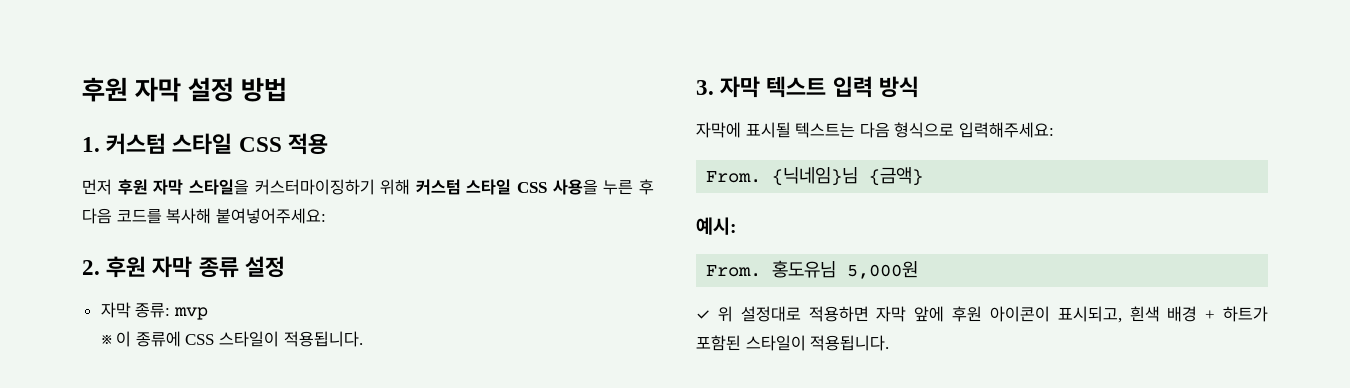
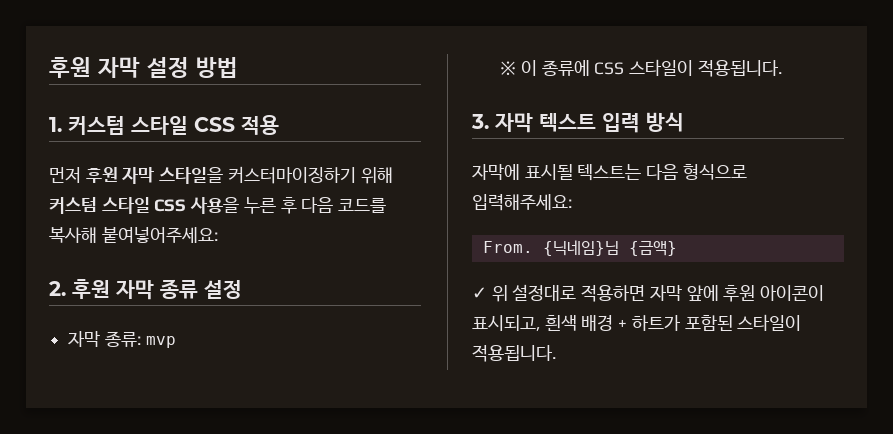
- 예시:
- From. 홍도유님 5,000원

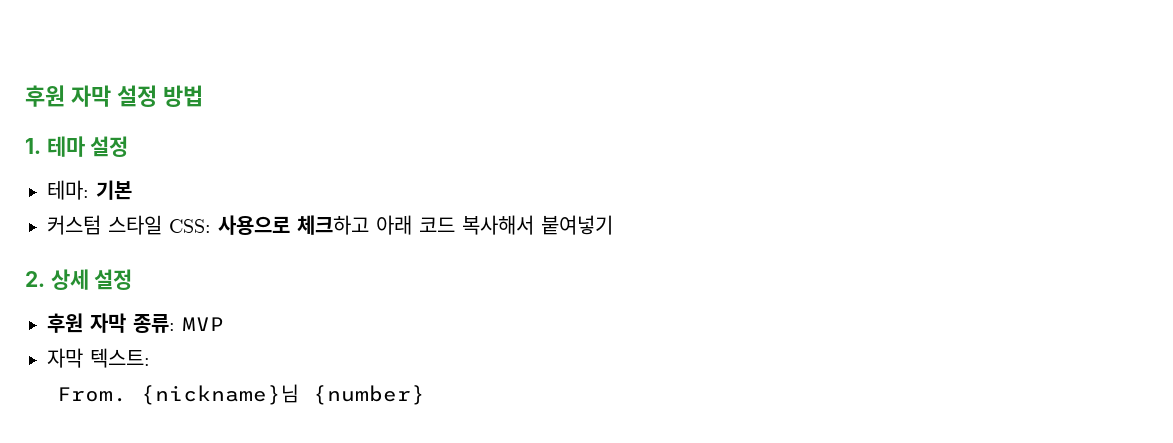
- 1. 커스텀 스타일 CSS 적용
- 먼저 후원 자막 스타일을 커스터마이징하기 위해 커스텀 스타일 CSS 사용을 누른 후 다음 코드를 복사해 붙여넣어주세요:
- 2. 후원 자막 종류 설정
- 자막 종류: mvp
- ※ 이 종류에 CSS 스타일이 적용됩니다.
- 3. 자막 텍스트 입력 방식
- 자막에 표시될 텍스트는 다음 형식으로 입력해주세요:
- From. {닉네임}님 {금액}
- ✓ 위 설정대로 적용하면 자막 앞에 후원 아이콘이 표시되고, 흰색 배경 + 하트가 포함된 스타일이 적용됩니다.
+ 1. 테마 설정
+ 테마: 기본
+ 커스텀 스타일 CSS: 사용으로 체크하고 아래 코드 복사해서 붙여넣기
+ 2. 상세 설정
+ 후원 자막 종류: MVP
+ 자막 텍스트:
+ From. {nickname}님 {number}

